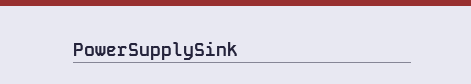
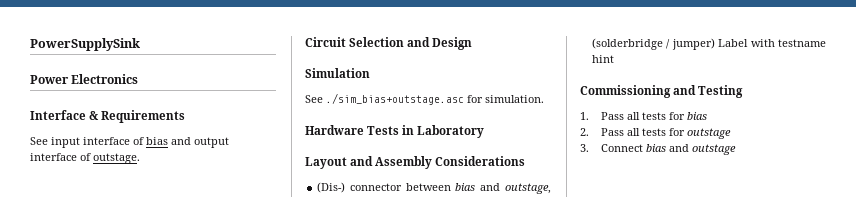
+ Power Electronics
+ Interface & Requirements
+ See input interface of bias and output interface of outstage.
+ Circuit Selection and Design
+ Simulation
+ See ./sim_bias+outstage.asc for simulation.
+ Hardware Tests in Laboratory
+ Layout and Assembly Considerations
+ (Dis-) connector between bias and outstage, (solderbridge / jumper) Label with testname hint
+ Commissioning and Testing
+ 1. Pass all tests for bias
+ 2. Pass all tests for outstage
+ 3. Connect bias and outstage

